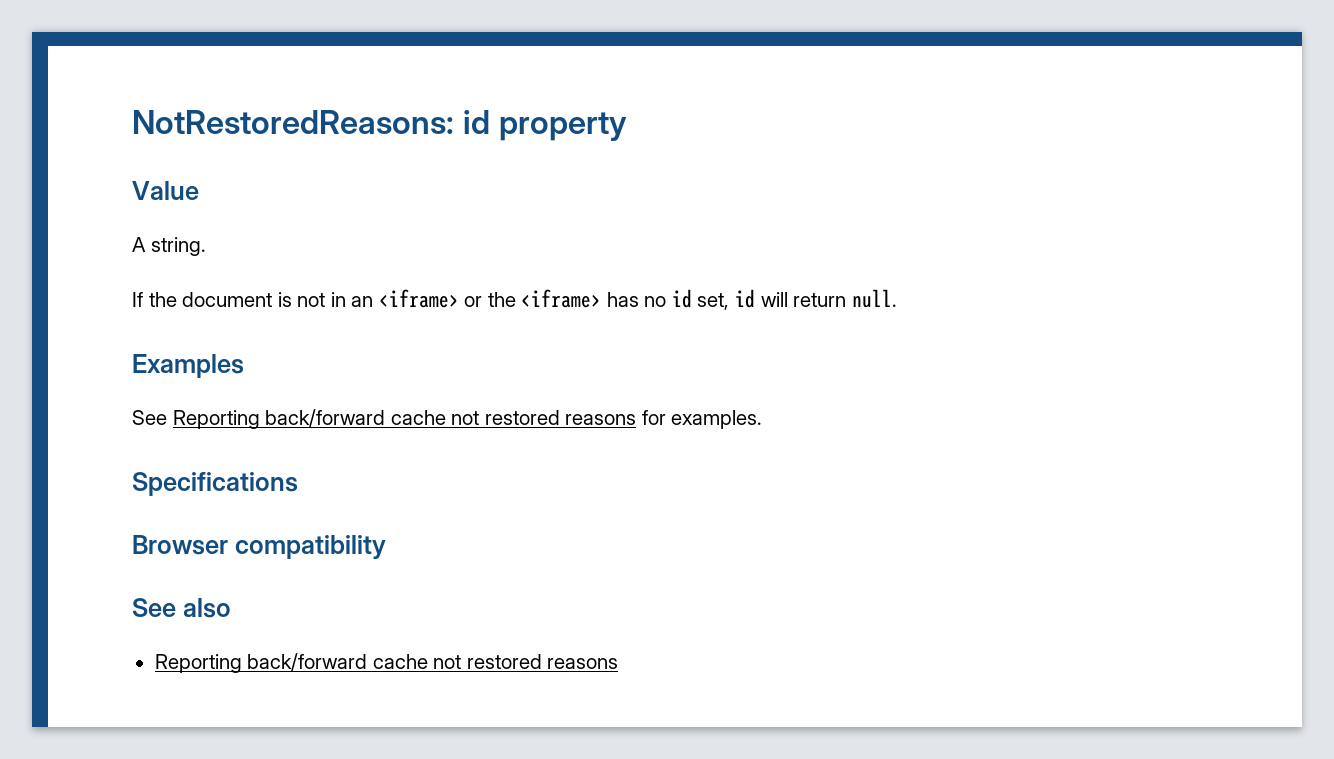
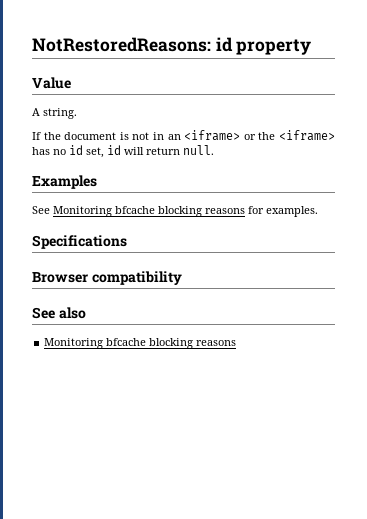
- See Reporting back/forward cache not restored reasons for examples.
+ See Monitoring bfcache blocking reasons for examples.
  See also
- Reporting back/forward cache not restored reasons
+ Monitoring bfcache blocking reasons

